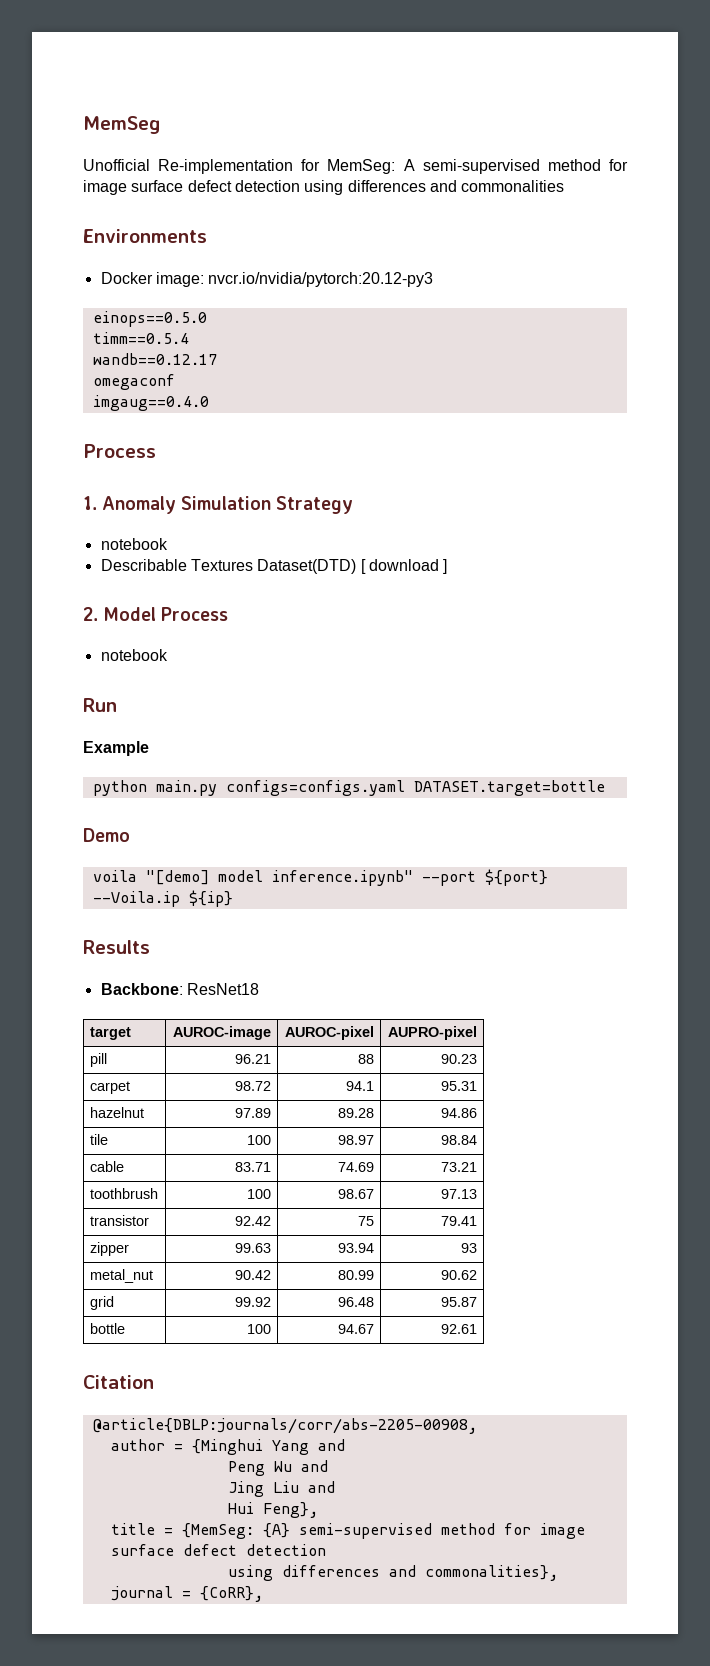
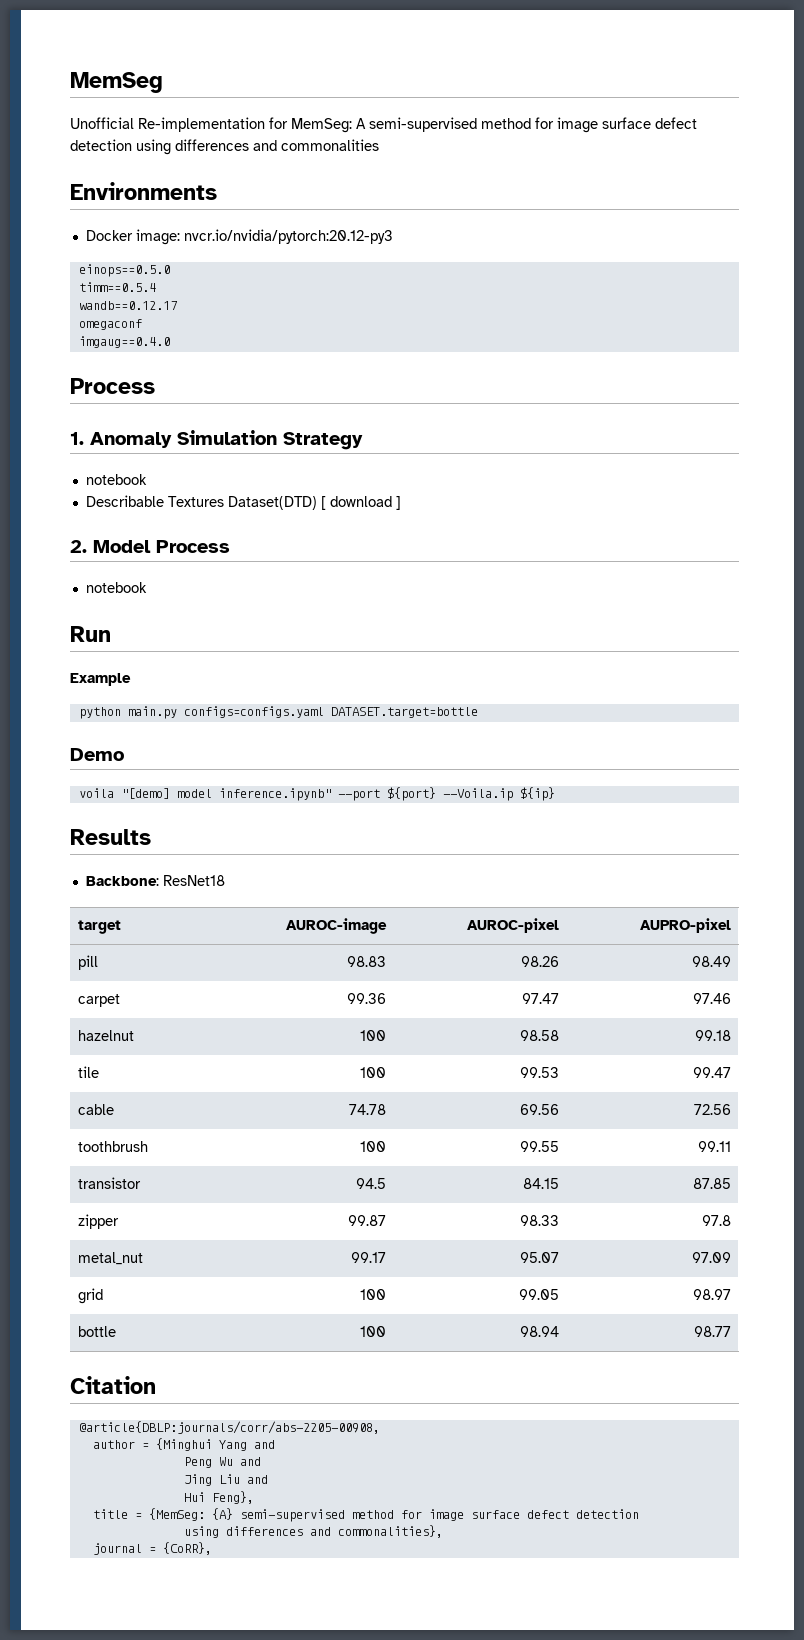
- pill | 96.21 | 88 | 90.23
- carpet | 98.72 | 94.1 | 95.31
- hazelnut | 97.89 | 89.28 | 94.86
+ pill | 98.83 | 98.26 | 98.49
+ carpet | 99.36 | 97.47 | 97.46
+ hazelnut | 100 | 98.58 | 99.18
- tile | 100 | 98.97 | 98.84
+ tile | 100 | 99.53 | 99.47
- cable | 83.71 | 74.69 | 73.21
+ cable | 74.78 | 69.56 | 72.56
- toothbrush | 100 | 98.67 | 97.13
+ toothbrush | 100 | 99.55 | 99.11
- transistor | 92.42 | 75 | 79.41
- zipper | 99.63 | 93.94 | 93
- metal_nut | 90.42 | 80.99 | 90.62
- grid | 99.92 | 96.48 | 95.87
+ transistor | 94.5 | 84.15 | 87.85
+ zipper | 99.87 | 98.33 | 97.8
+ metal_nut | 99.17 | 95.07 | 97.09
+ grid | 100 | 99.05 | 98.97
- bottle | 100 | 94.67 | 92.61
+ bottle | 100 | 98.94 | 98.77

